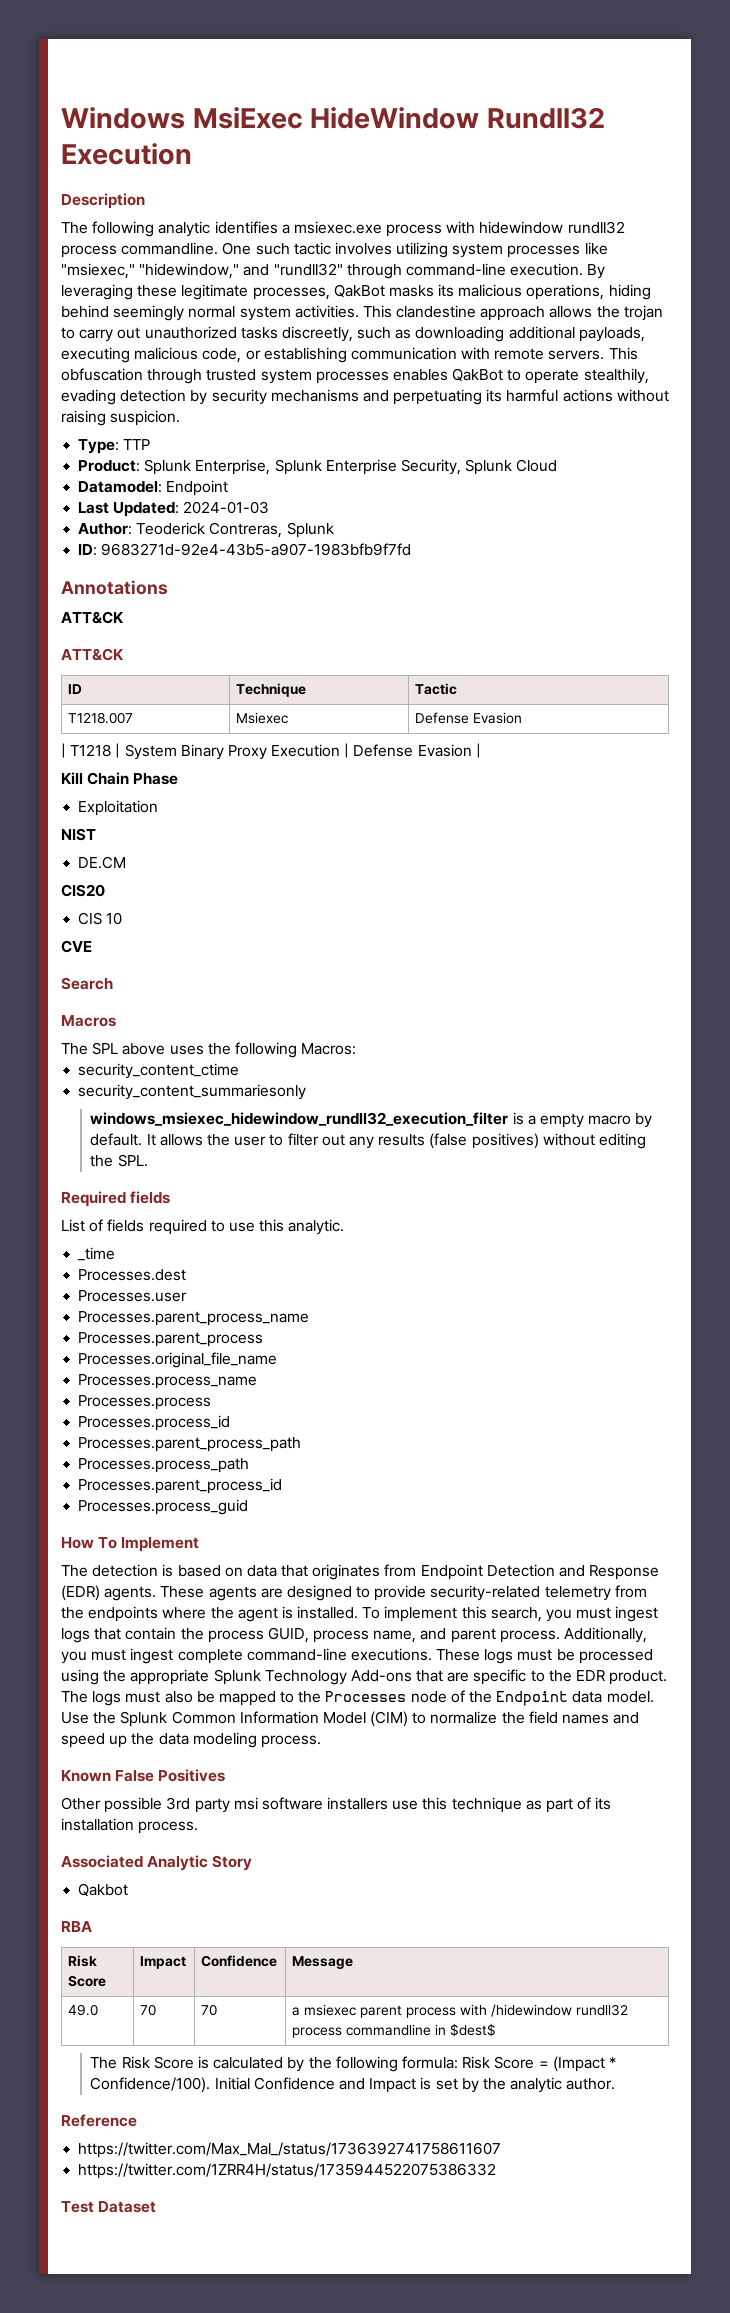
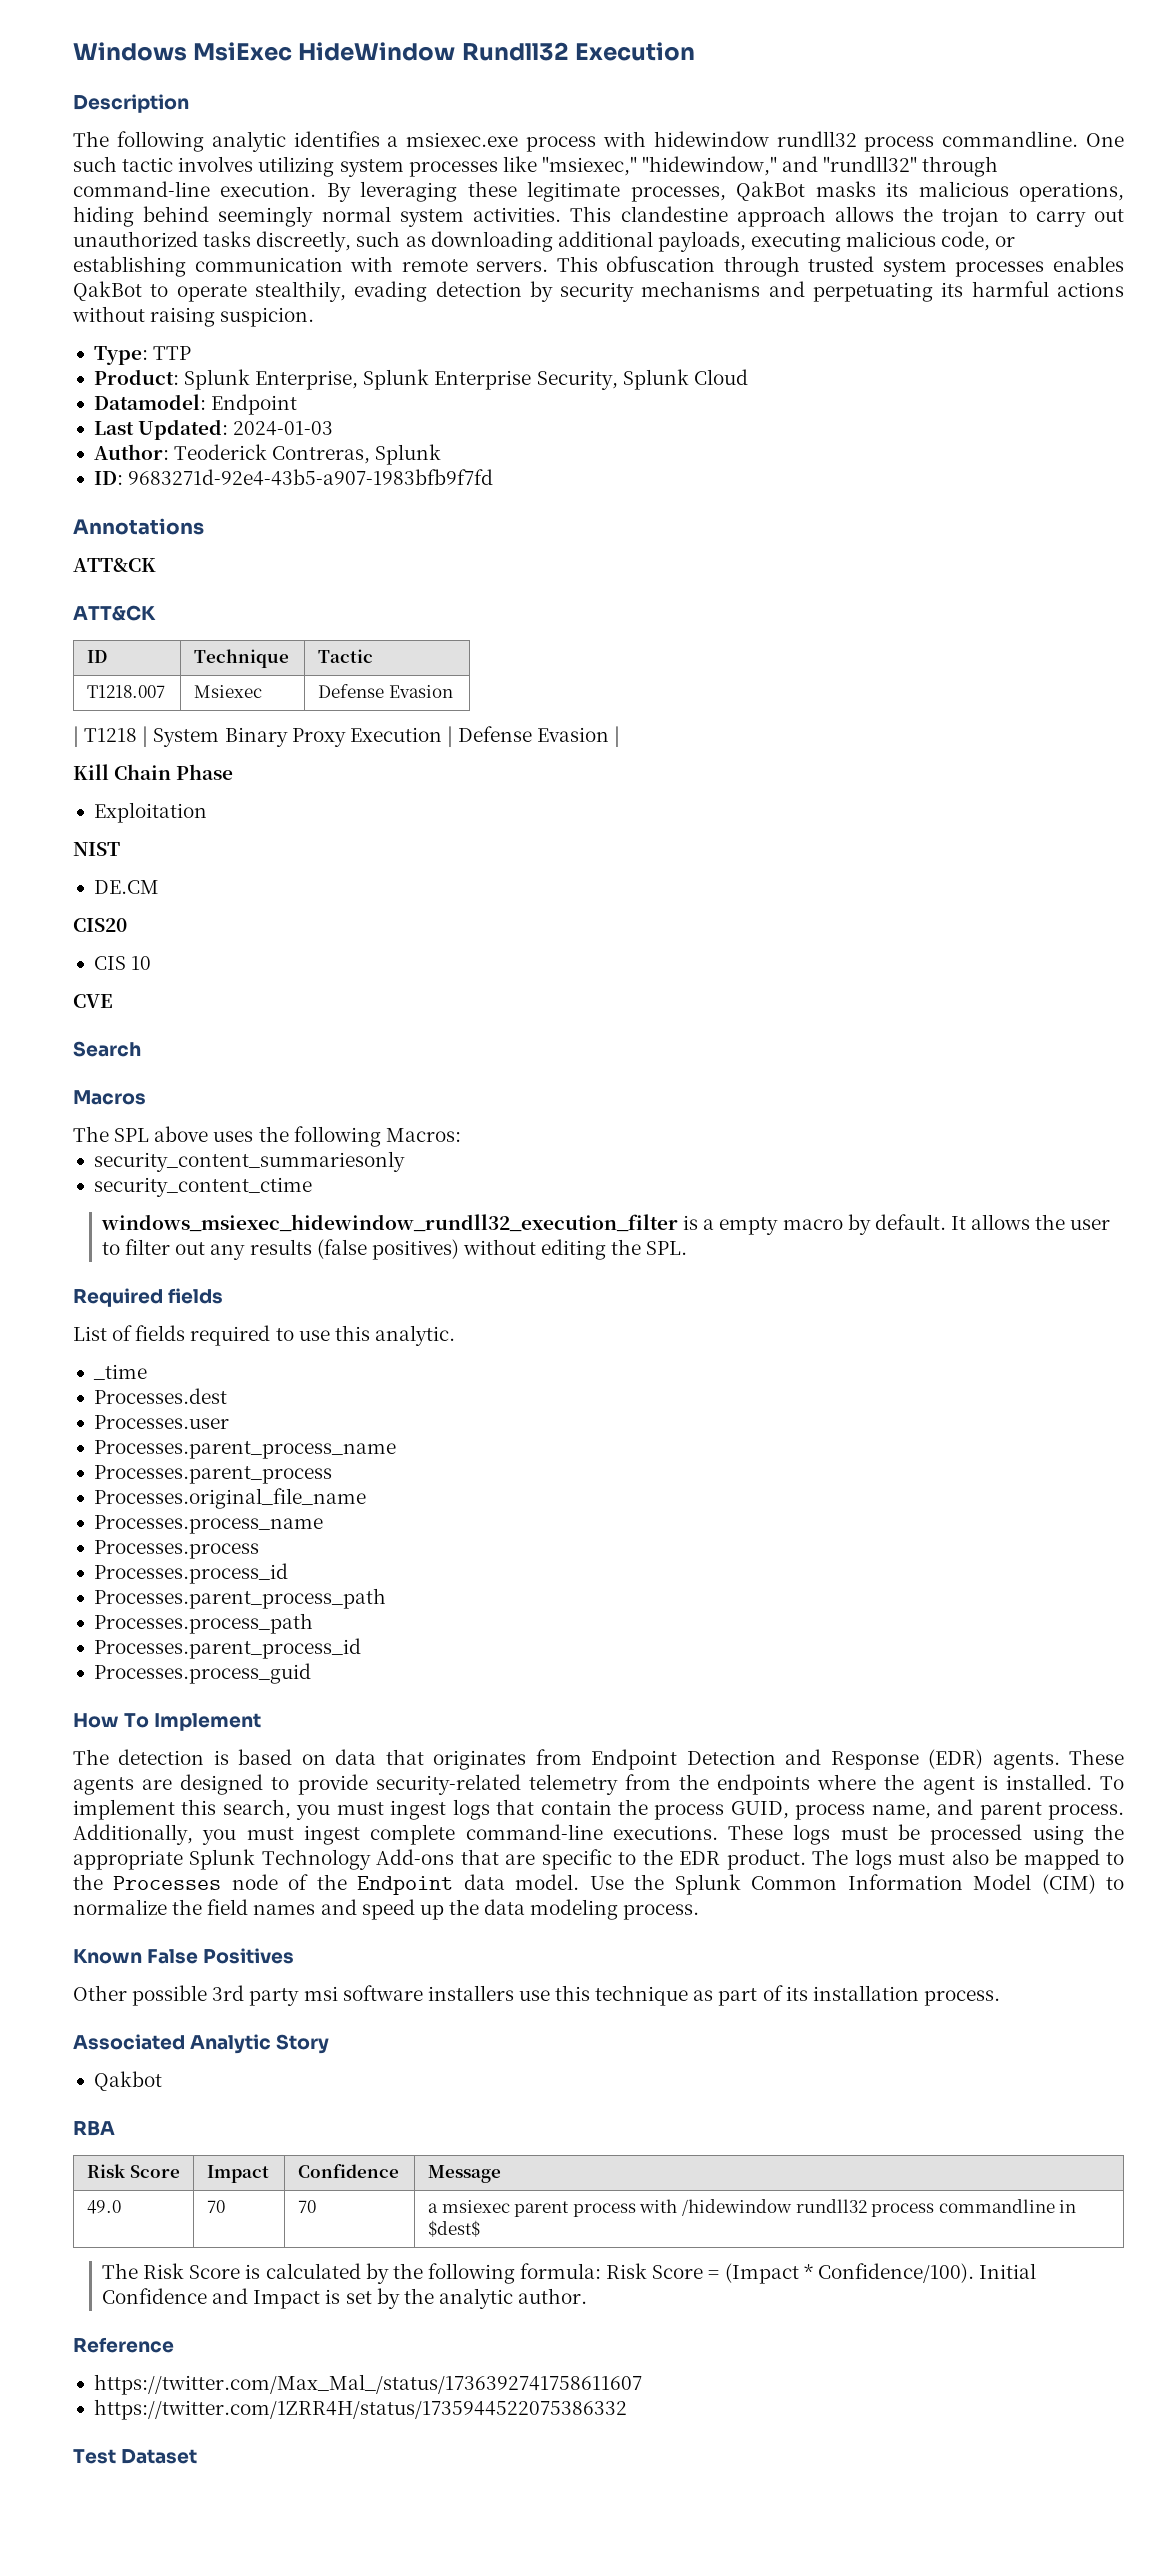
+ security_content_summariesonly
- security_content_summariesonly

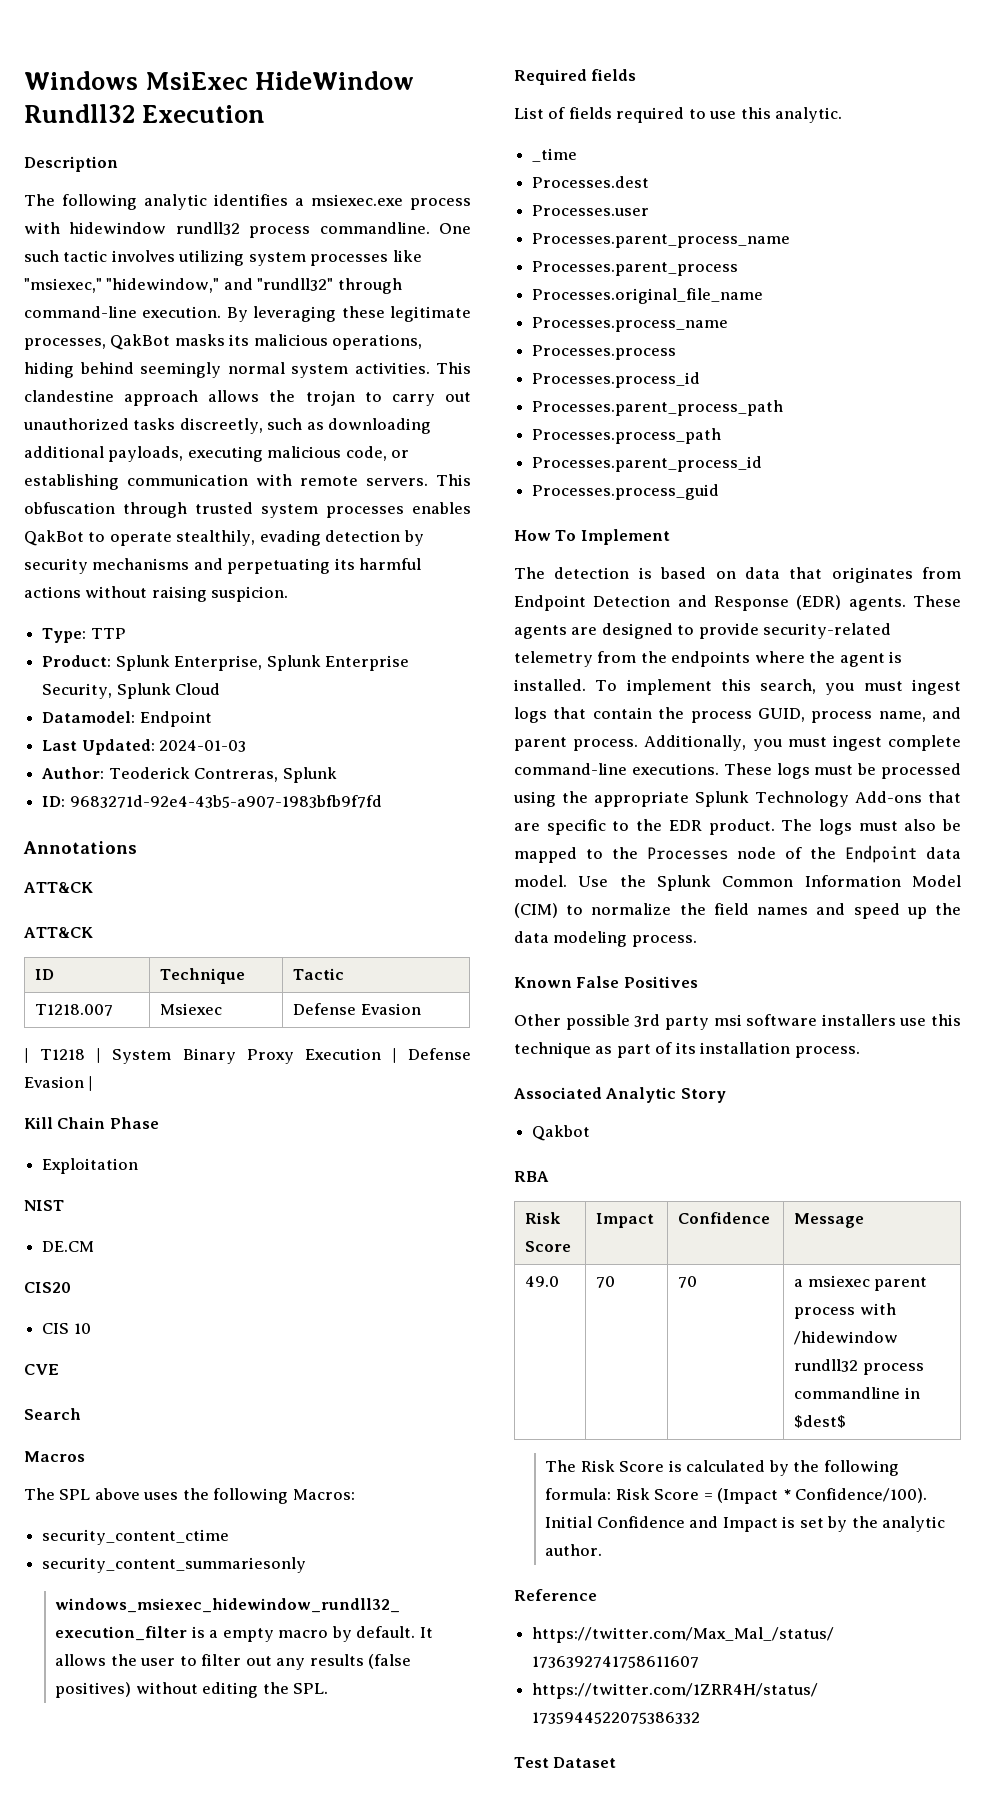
+ security_content_ctime
- security_content_ctime

